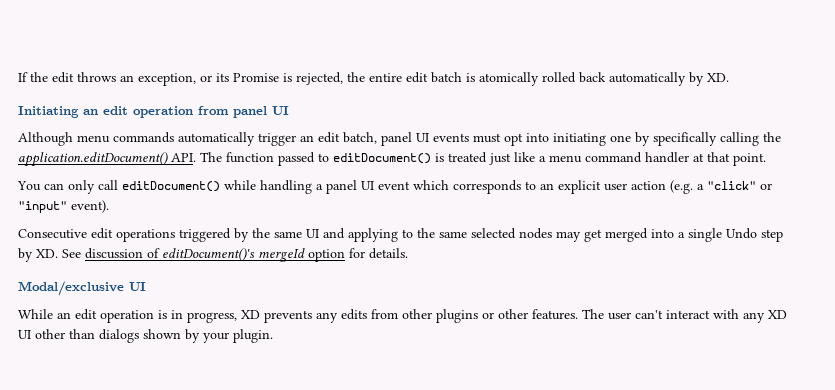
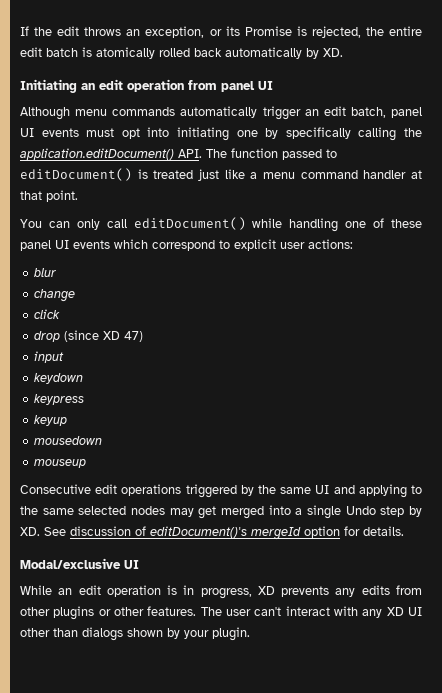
- You can only call editDocument() while handling a panel UI event which corresponds to an explicit user action (e.g. a "click" or "input" event).
+ You can only call editDocument() while handling one of these panel UI events which correspond to explicit user actions:
+ blur
+ change
+ click
+ drop (since XD 47)
+ input
+ keydown
+ keypress
+ keyup
+ mousedown
+ mouseup

